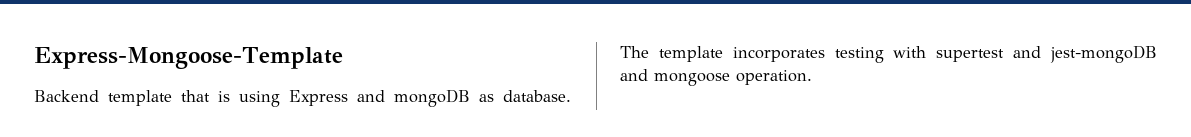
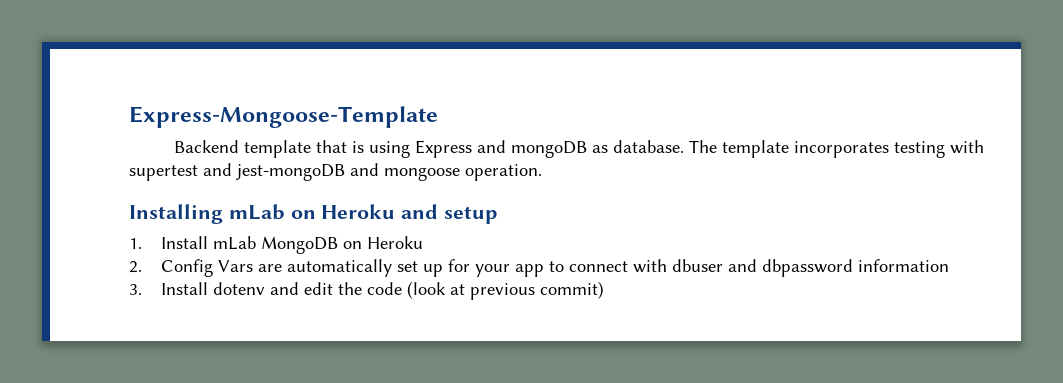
+ Installing mLab on Heroku and setup
+ 1. Install mLab MongoDB on Heroku
+ 2. Config Vars are automatically set up for your app to connect with dbuser and dbpassword information
+ 3. Install dotenv and edit the code (look at previous commit)

